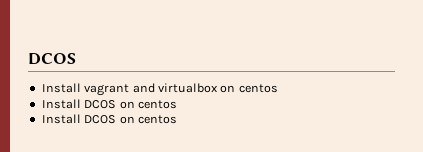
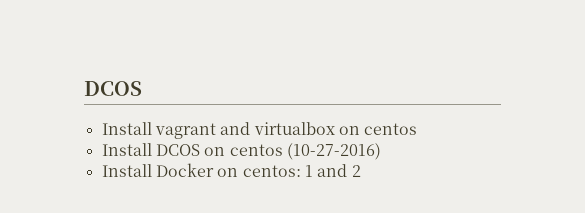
  Install vagrant and virtualbox on centos
- Install DCOS on centos
- Install DCOS on centos
+ Install DCOS on centos (10-27-2016)
+ Install Docker on centos: 1 and 2

